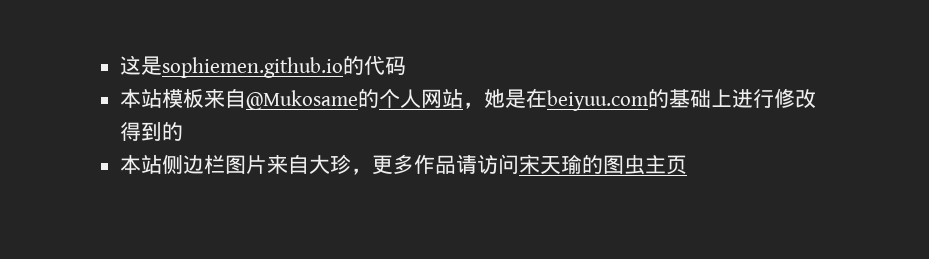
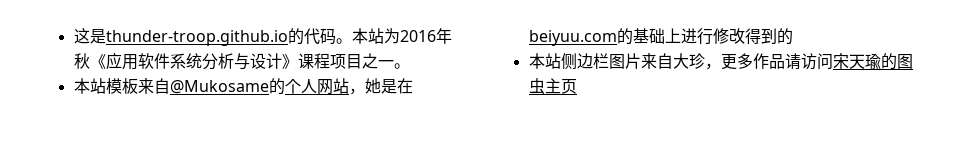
- 这是sophiemen.github.io的代码
+ 这是thunder-troop.github.io的代码。本站为2016年秋《应用软件系统分析与设计》课程项目之一。

